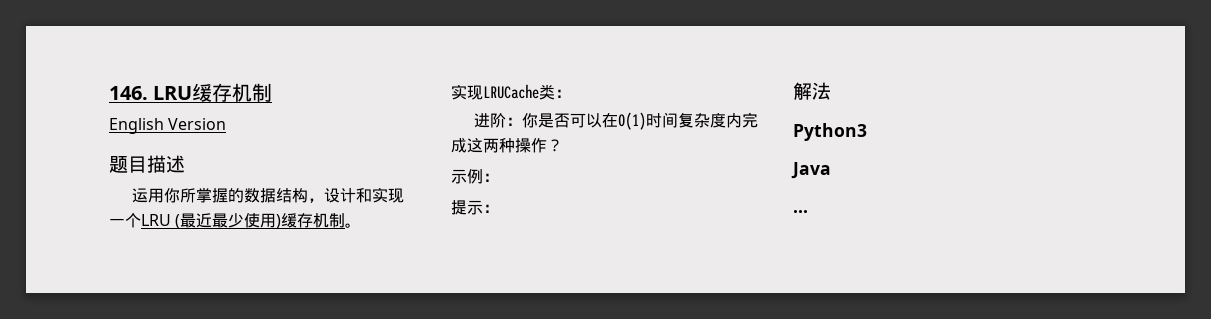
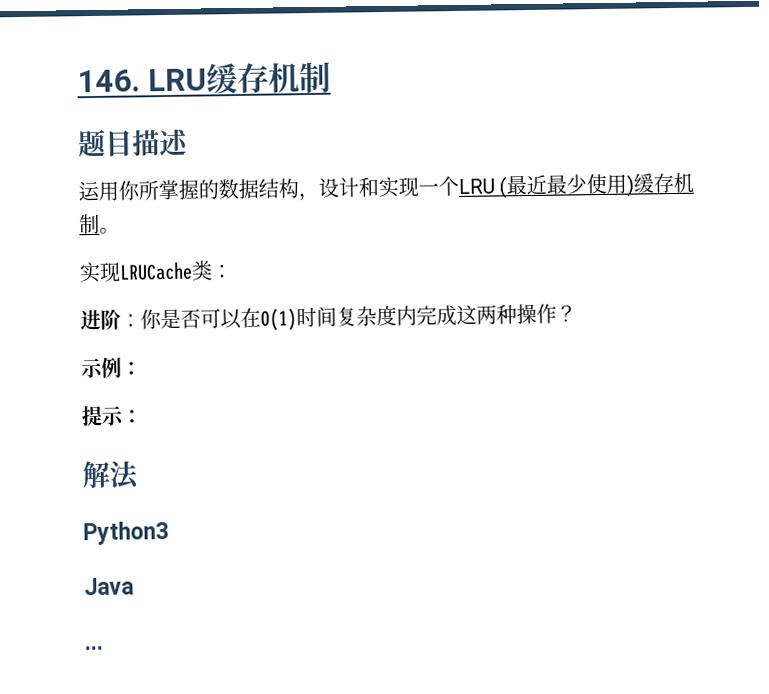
- English Version

